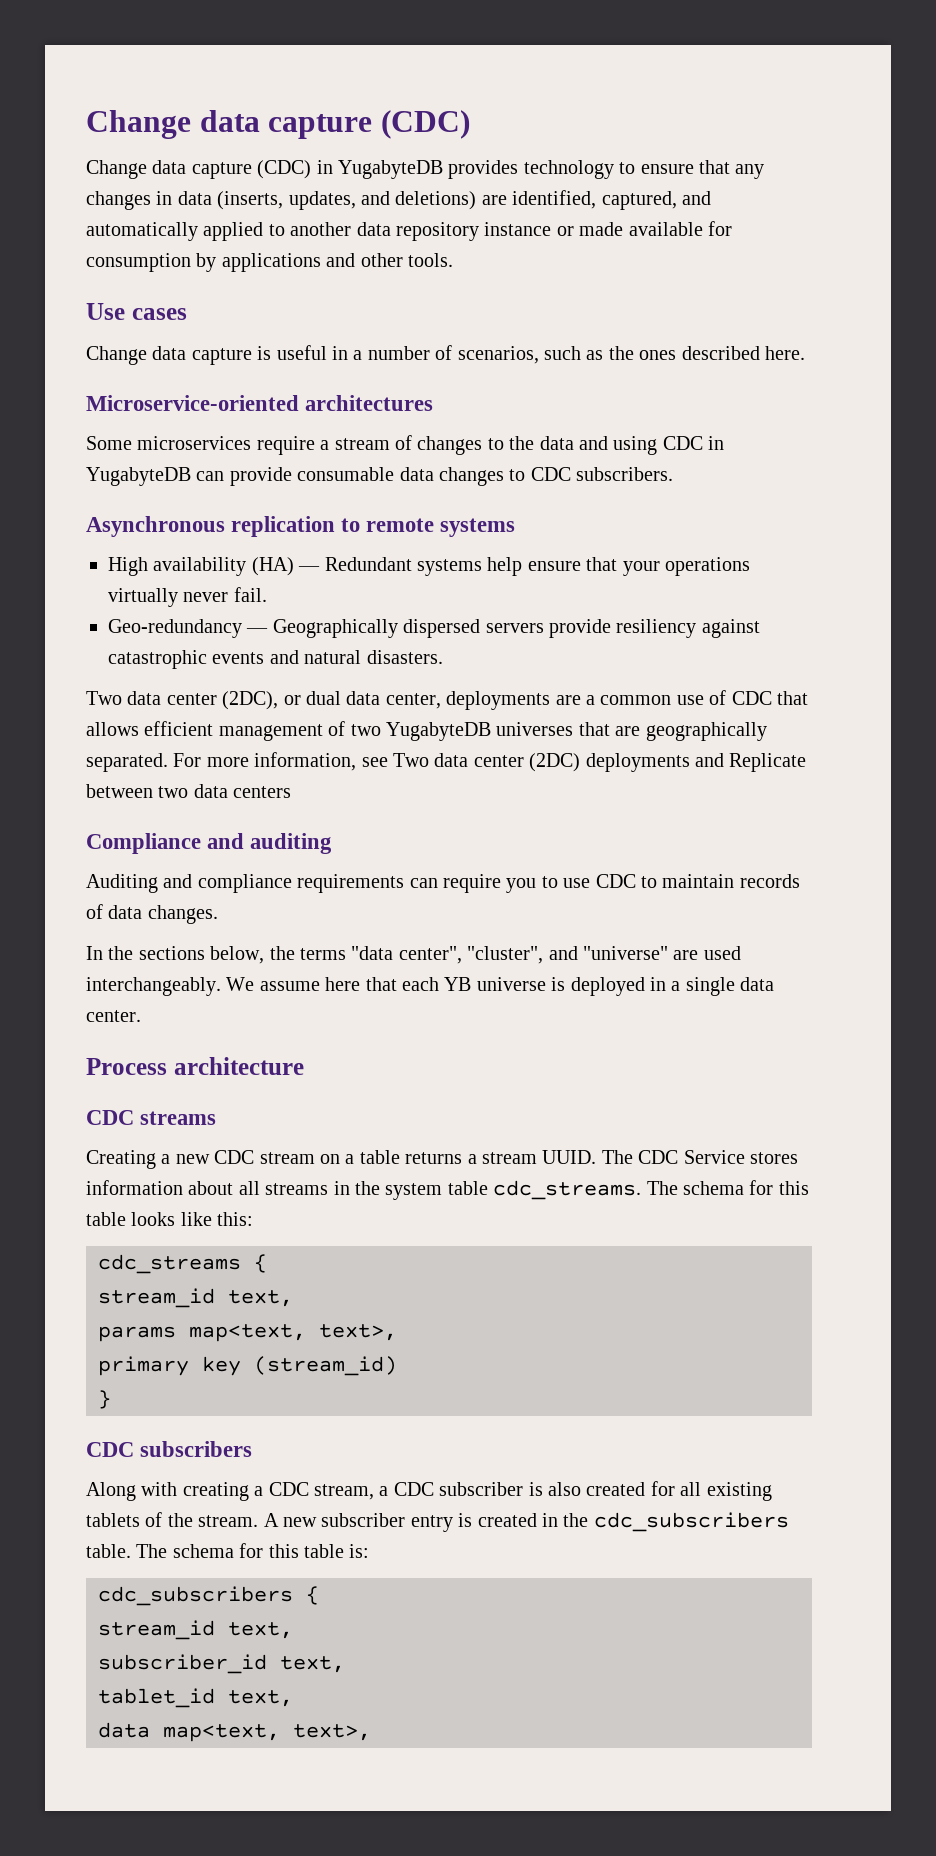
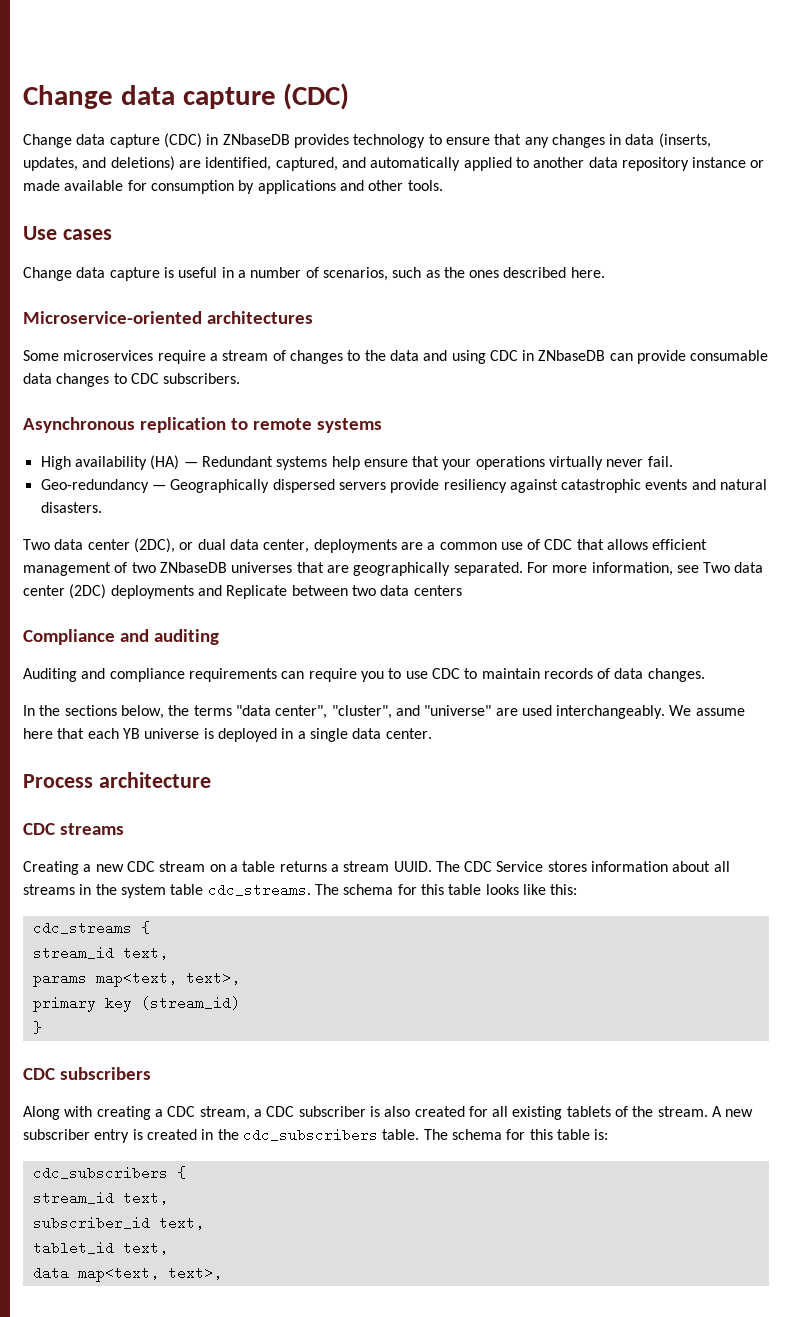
- Change data capture (CDC) in YugabyteDB provides technology to ensure that any changes in data (inserts, updates, and deletions) are identified, captured, and automatically applied to another data repository instance or made available for consumption by applications and other tools.
+ Change data capture (CDC) in ZNbaseDB provides technology to ensure that any changes in data (inserts, updates, and deletions) are identified, captured, and automatically applied to another data repository instance or made available for consumption by applications and other tools.
- Some microservices require a stream of changes to the data and using CDC in YugabyteDB can provide consumable data changes to CDC subscribers.
+ Some microservices require a stream of changes to the data and using CDC in ZNbaseDB can provide consumable data changes to CDC subscribers.
- Two data center (2DC), or dual data center, deployments are a common use of CDC that allows efficient management of two YugabyteDB universes that are geographically separated.
+ Two data center (2DC), or dual data center, deployments are a common use of CDC that allows efficient management of two ZNbaseDB universes that are geographically separated.

